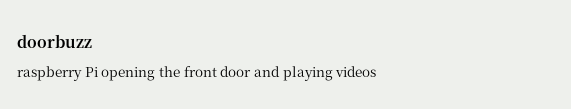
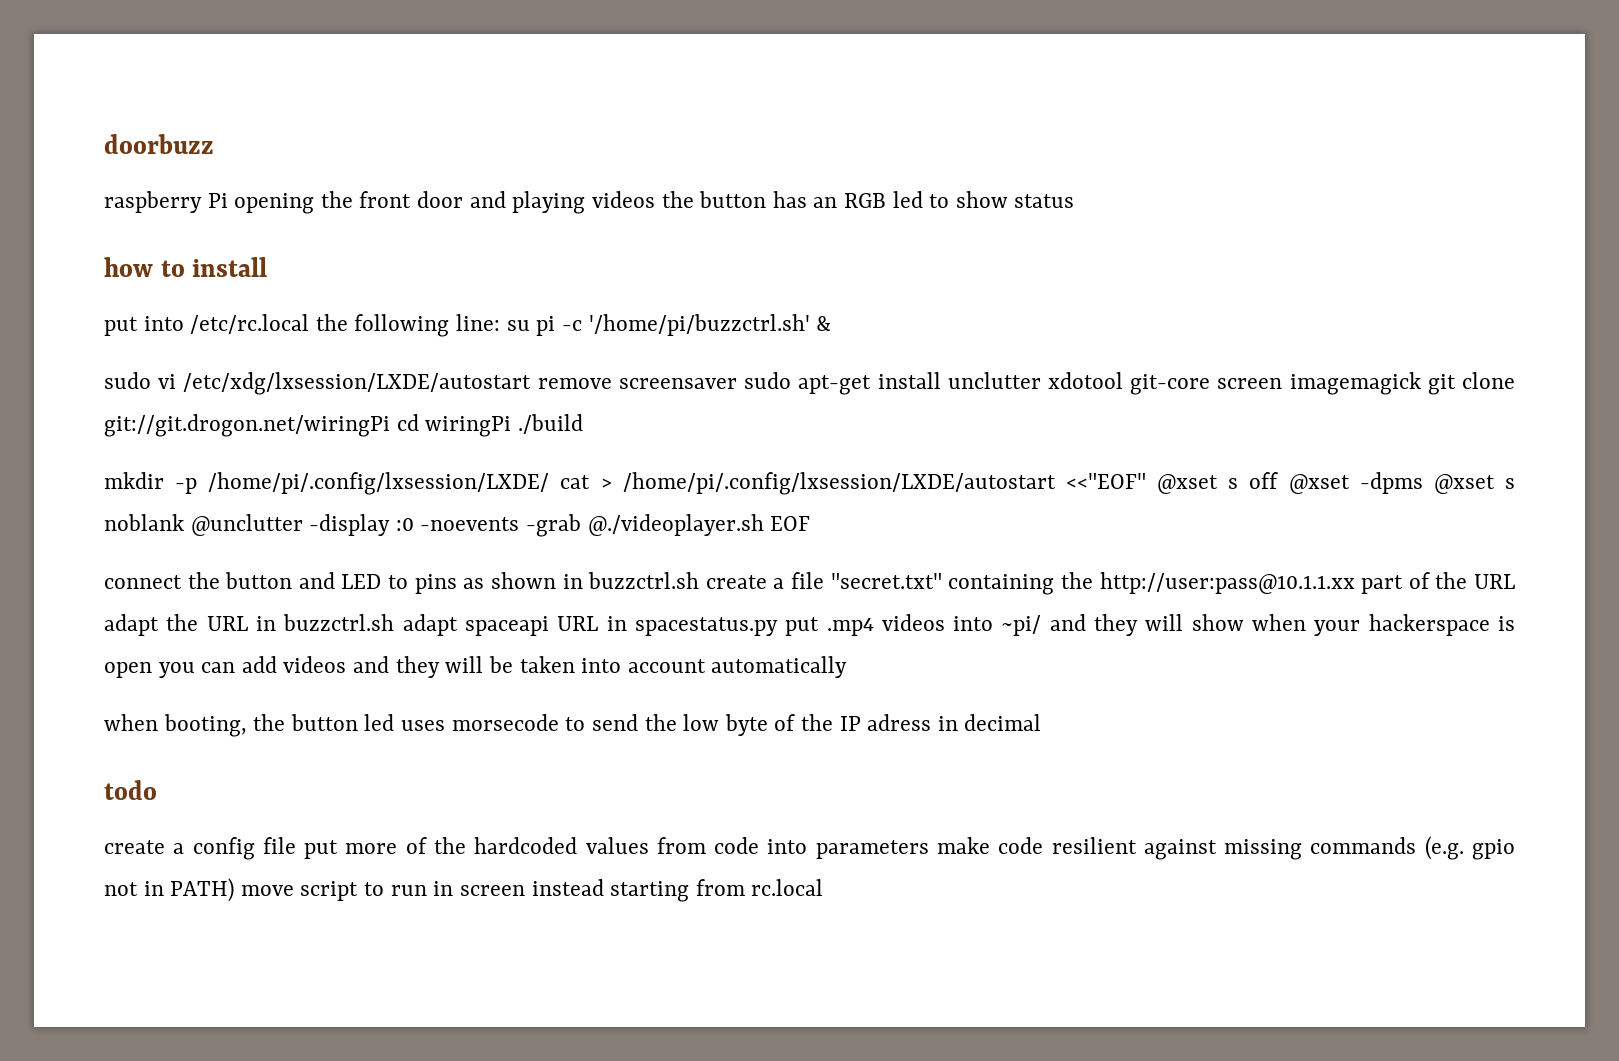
- raspberry Pi opening the front door and playing videos
+ raspberry Pi opening the front door and playing videos the button has an RGB led to show status
+ how to install
+ put into /etc/rc.local the following line: su pi -c '/home/pi/buzzctrl.sh' &
+ sudo vi /etc/xdg/lxsession/LXDE/autostart remove screensaver sudo apt-get install unclutter xdotool git-core screen imagemagick git clone git://git.drogon.net/wiringPi cd wiringPi ./build
+ mkdir -p /home/pi/.config/lxsession/LXDE/ cat > /home/pi/.config/lxsession/LXDE/autostart <<"EOF" @xset s off @xset -dpms @xset s noblank @unclutter -display :0 -noevents -grab @./videoplayer.sh EOF
+ connect the button and LED to pins as shown in buzzctrl.sh create a file "secret.txt" containing the http://user:pass@10.1.1.xx part of the URL adapt the URL in buzzctrl.sh adapt spaceapi URL in spacestatus.py put .mp4 videos into ~pi/ and they will show when your hackerspace is open you can add videos and they will be taken into account automatically
+ when booting, the button led uses morsecode to send the low byte of the IP adress in decimal
+ todo
+ create a config file put more of the hardcoded values from code into parameters make code resilient against missing commands (e.g. gpio not in PATH) move script to run in screen instead starting from rc.local

